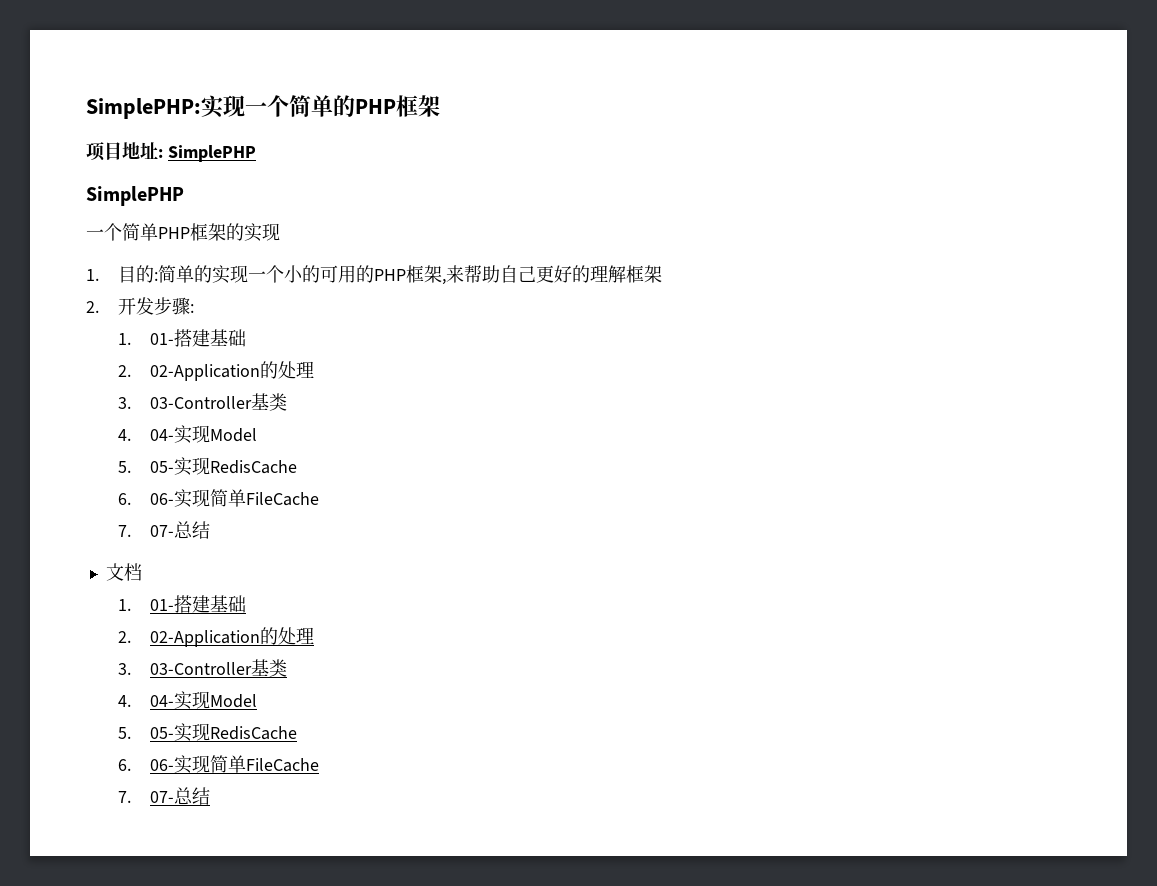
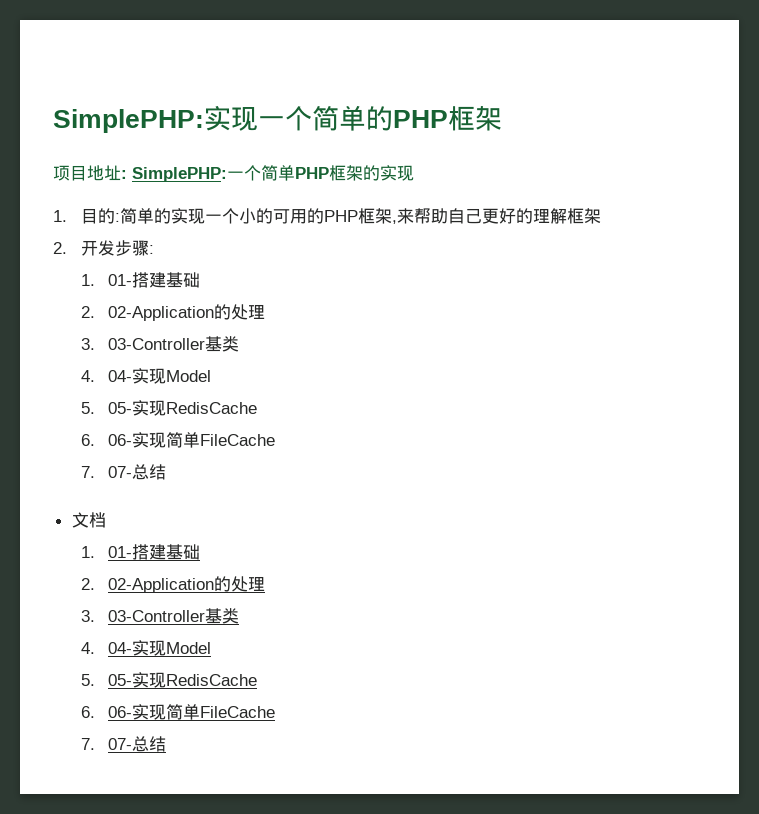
- 项目地址: SimplePHP
- SimplePHP
- 一个简单PHP框架的实现
+ 项目地址: SimplePHP:一个简单PHP框架的实现

